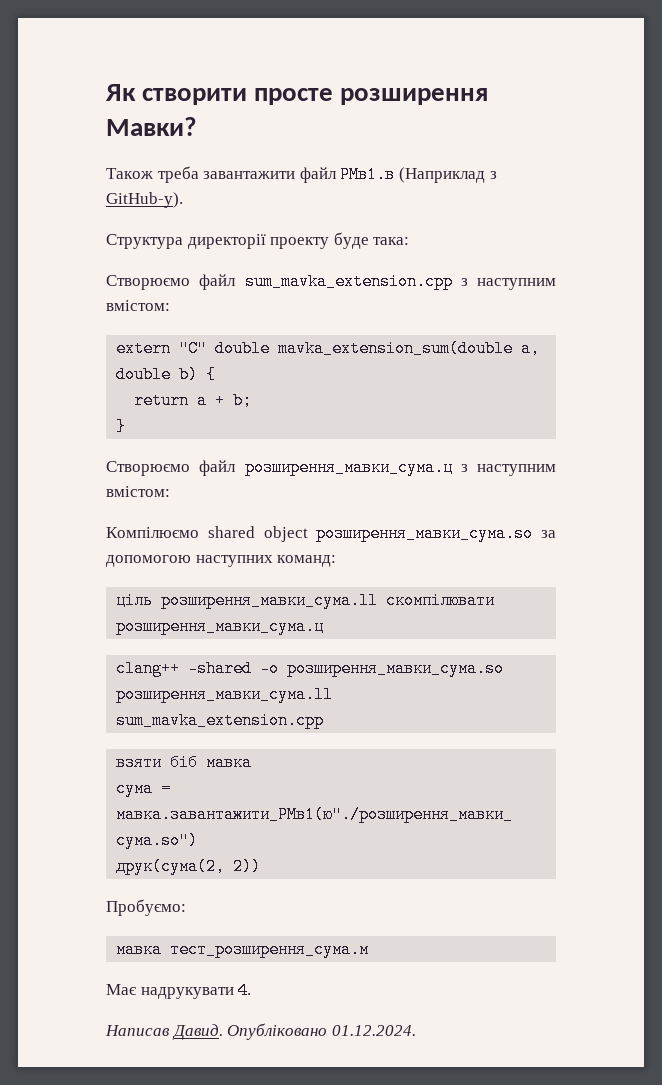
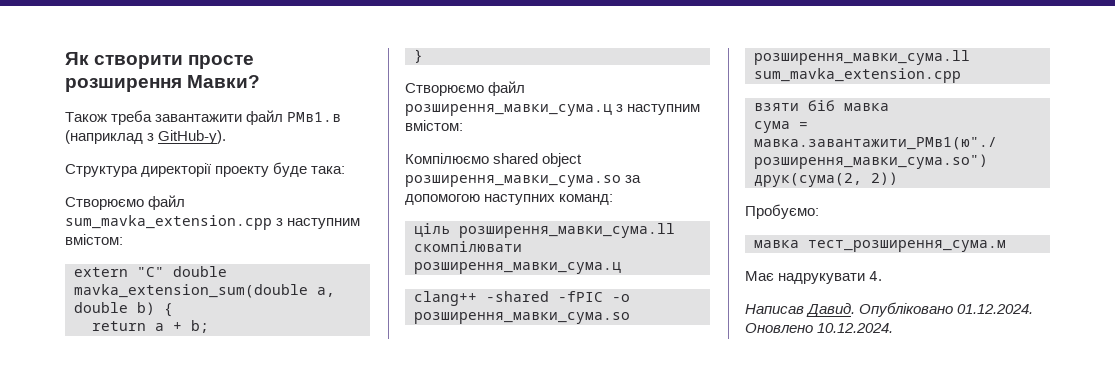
- Також треба завантажити файл РМв1.в (Наприклад з GitHub-у).
+ Також треба завантажити файл РМв1.в (наприклад з GitHub-у).
- clang++ -shared -o розширення_мавки_сума.so розширення_мавки_сума.ll sum_mavka_extension.cpp
+ clang++ -shared -fPIC -o розширення_мавки_сума.so розширення_мавки_сума.ll sum_mavka_extension.cpp
- Опубліковано 01.12.2024.
+ Опубліковано 01.12.2024. Оновлено 10.12.2024.

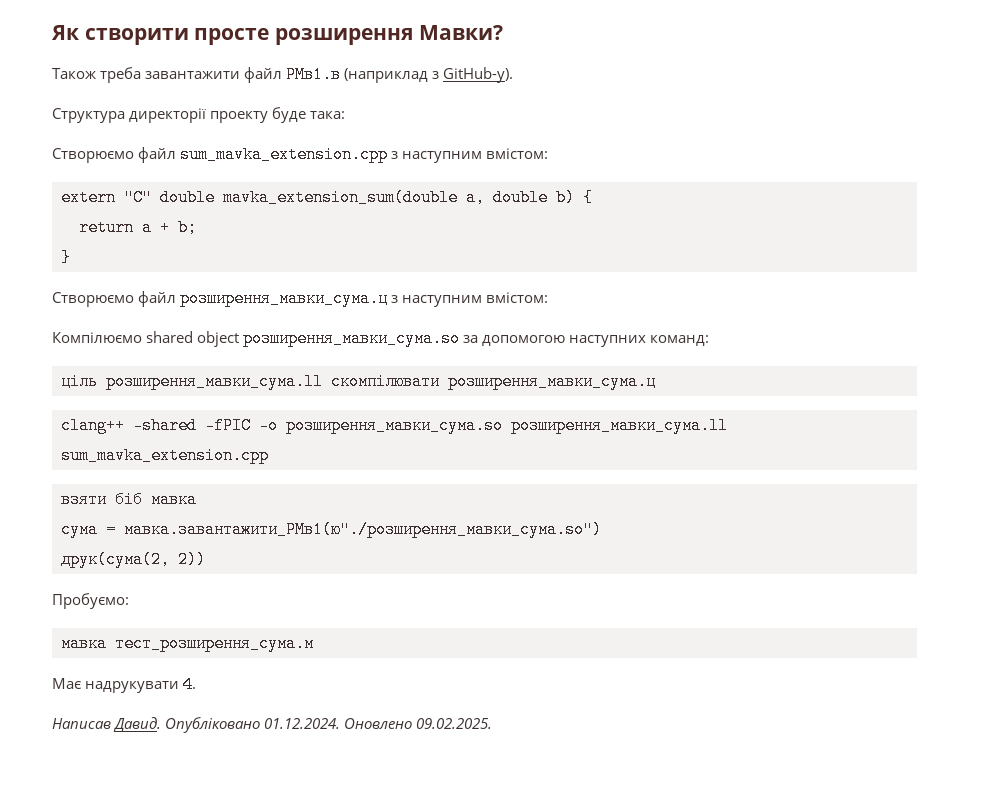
- Опубліковано 01.12.2024. Оновлено 10.12.2024.
+ Опубліковано 01.12.2024. Оновлено 09.02.2025.

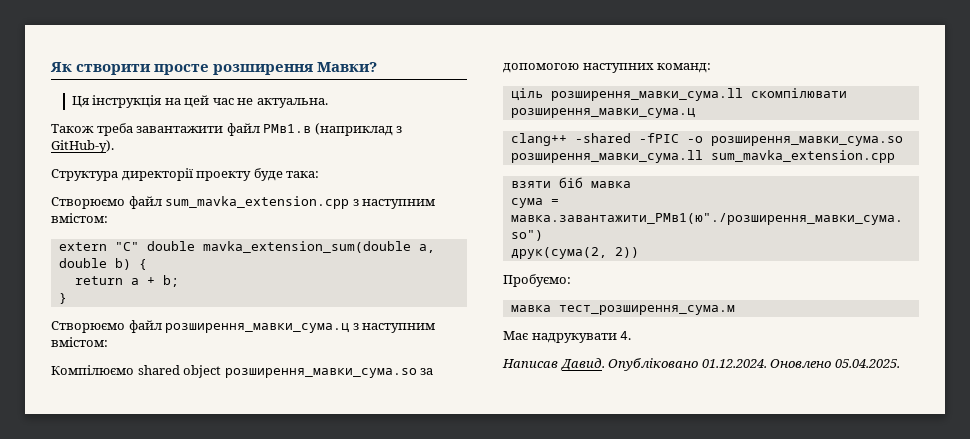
+ Ця інструкція на цей час не актуальна.
- Опубліковано 01.12.2024. Оновлено 09.02.2025.
+ Опубліковано 01.12.2024. Оновлено 05.04.2025.

